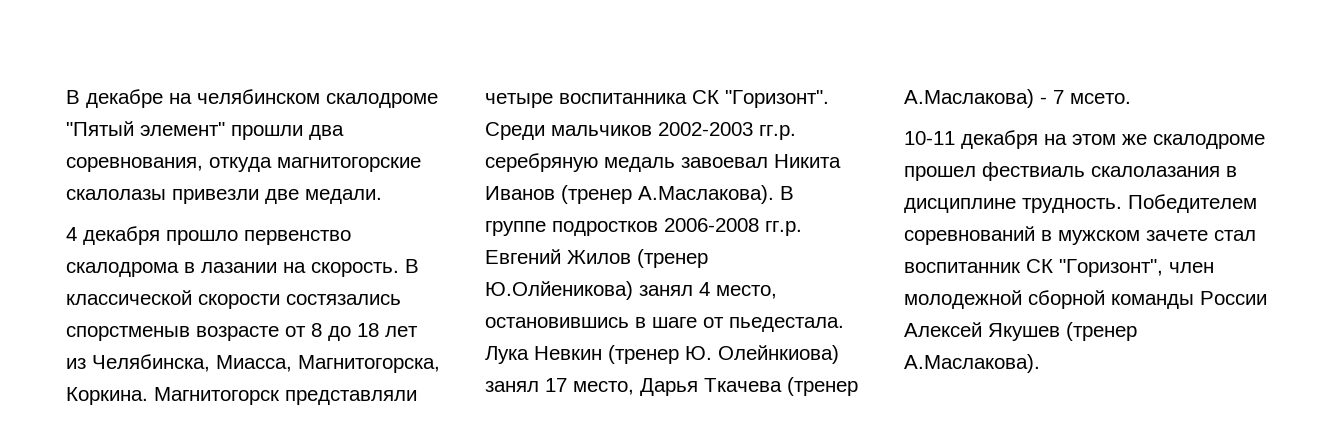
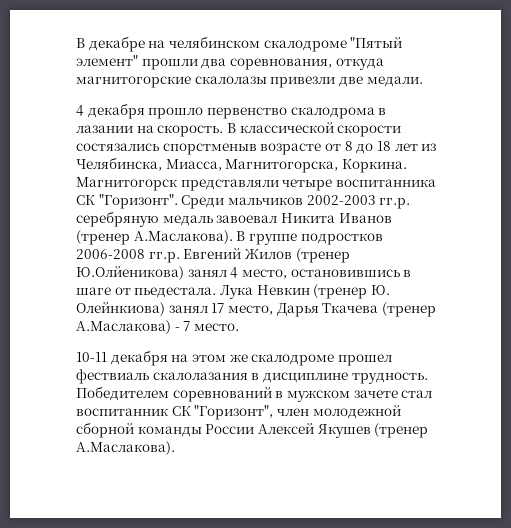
- Лука Невкин (тренер Ю. Олейнкиова) занял 17 место, Дарья Ткачева (тренер А.Маслакова) - 7 мсето.
+ Лука Невкин (тренер Ю. Олейнкиова) занял 17 место, Дарья Ткачева (тренер А.Маслакова) - 7 место.

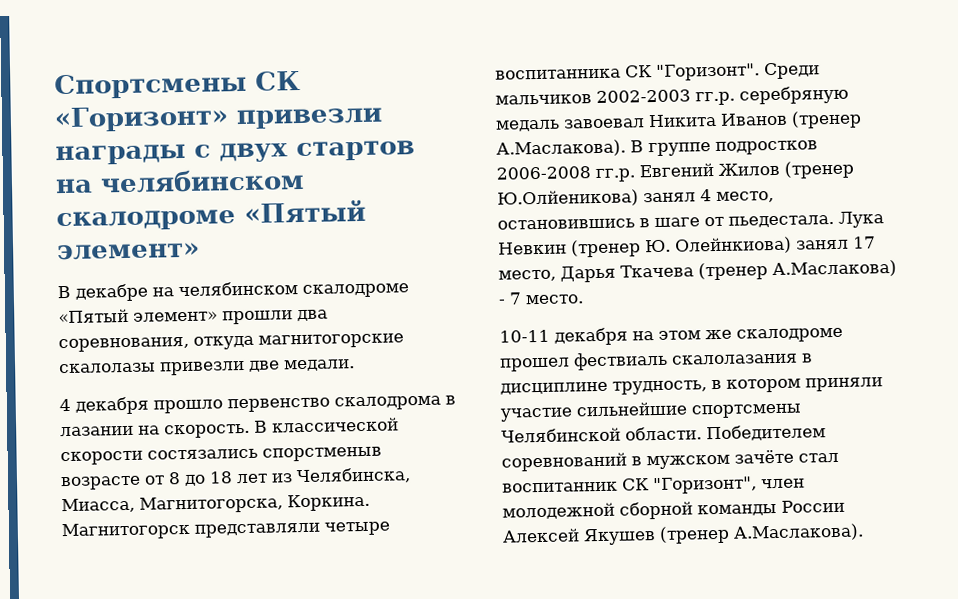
+ Спортсмены СК «Горизонт» привезли награды с двух стартов на челябинском скалодроме «Пятый элемент»
- В декабре на челябинском скалодроме "Пятый элемент" прошли два соревнования, откуда магнитогорские скалолазы привезли две медали.
+ В декабре на челябинском скалодроме «Пятый элемент» прошли два соревнования, откуда магнитогорские скалолазы привезли две медали.
- 10-11 декабря на этом же скалодроме прошел фествиаль скалолазания в дисциплине трудность.
+ 10-11 декабря на этом же скалодроме прошел фествиаль скалолазания в дисциплине трудность, в котором приняли участие сильнейшие спортсмены Челябинской области.
- Победителем соревнований в мужском зачете стал воспитанник СК "Горизонт", член молодежной сборной команды России Алексей Якушев (тренер А.Маслакова).
+ Победителем соревнований в мужском зачёте стал воспитанник СК "Горизонт", член молодежной сборной команды России Алексей Якушев (тренер А.Маслакова).

